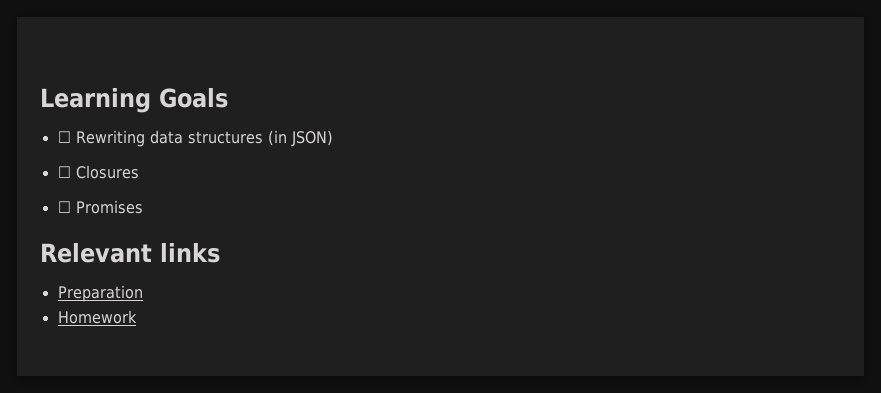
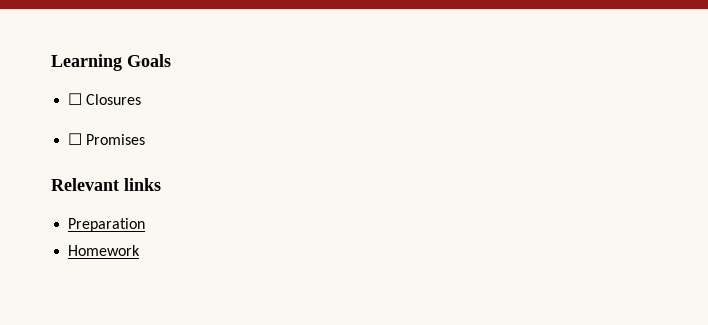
- ☐ Rewriting data structures (in JSON)

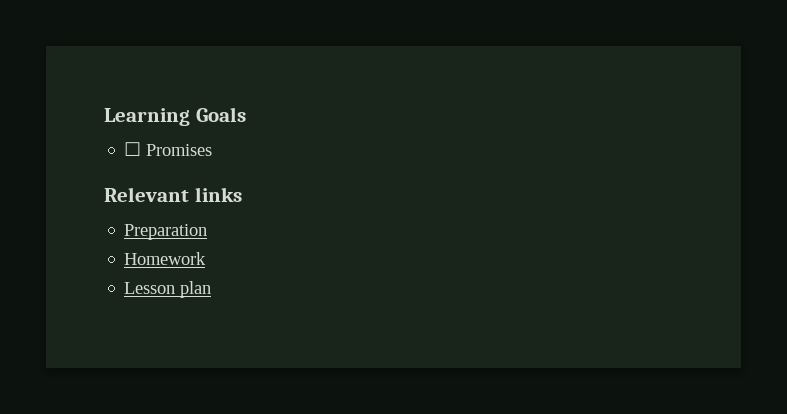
- ☐ Closures
+ Lesson plan

